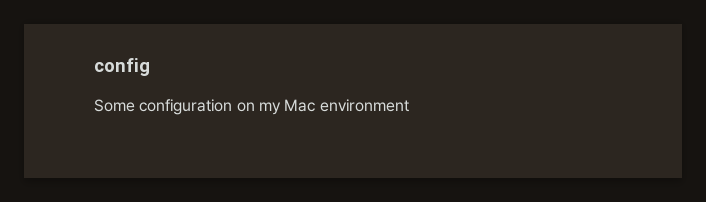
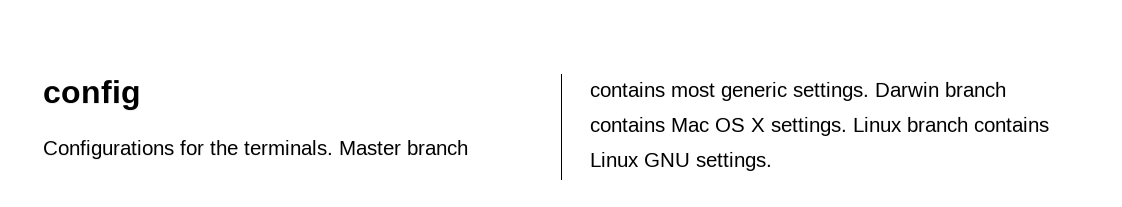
- Some configuration on my Mac environment
+ Configurations for the terminals. Master branch contains most generic settings. Darwin branch contains Mac OS X settings. Linux branch contains Linux GNU settings.

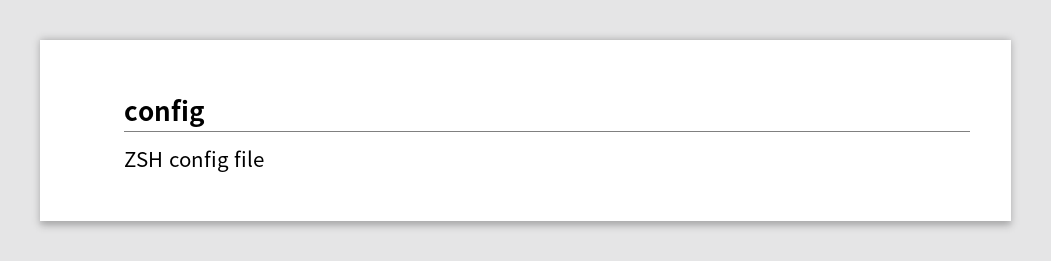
- Configurations for the terminals. Master branch contains most generic settings. Darwin branch contains Mac OS X settings. Linux branch contains Linux GNU settings.
+ ZSH config file

